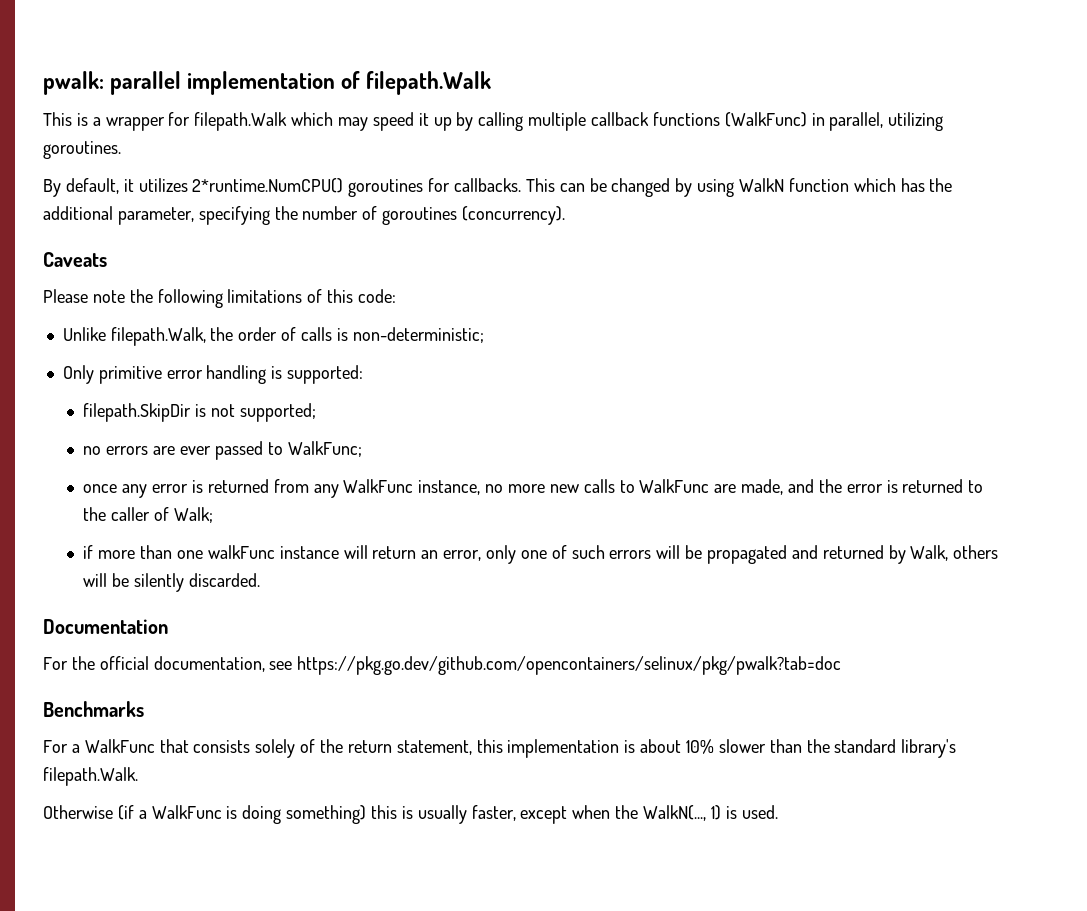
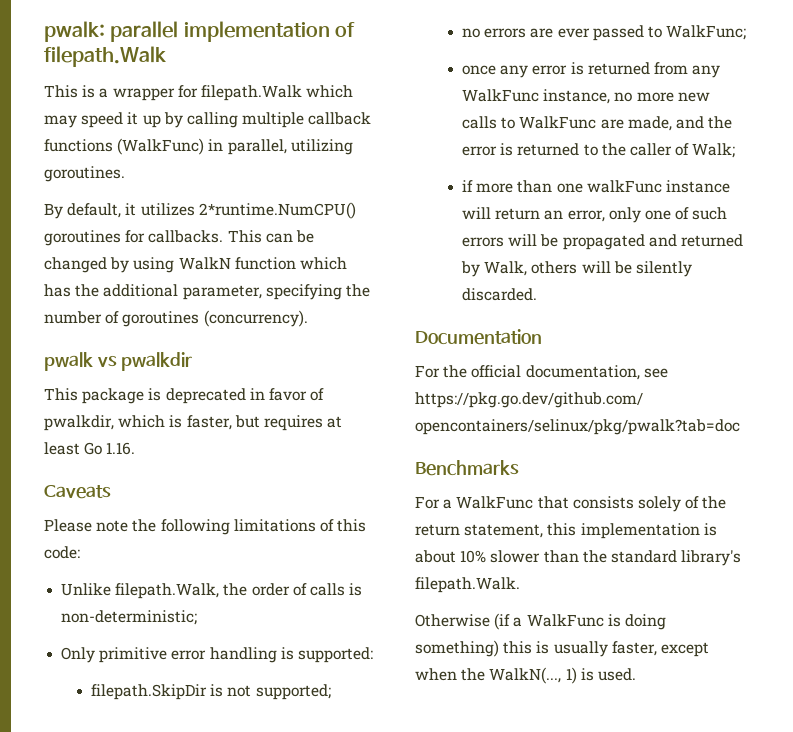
+ pwalk vs pwalkdir
+ This package is deprecated in favor of pwalkdir, which is faster, but requires at least Go 1.16.

